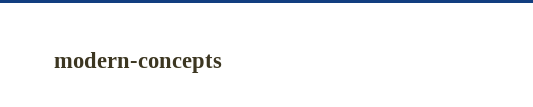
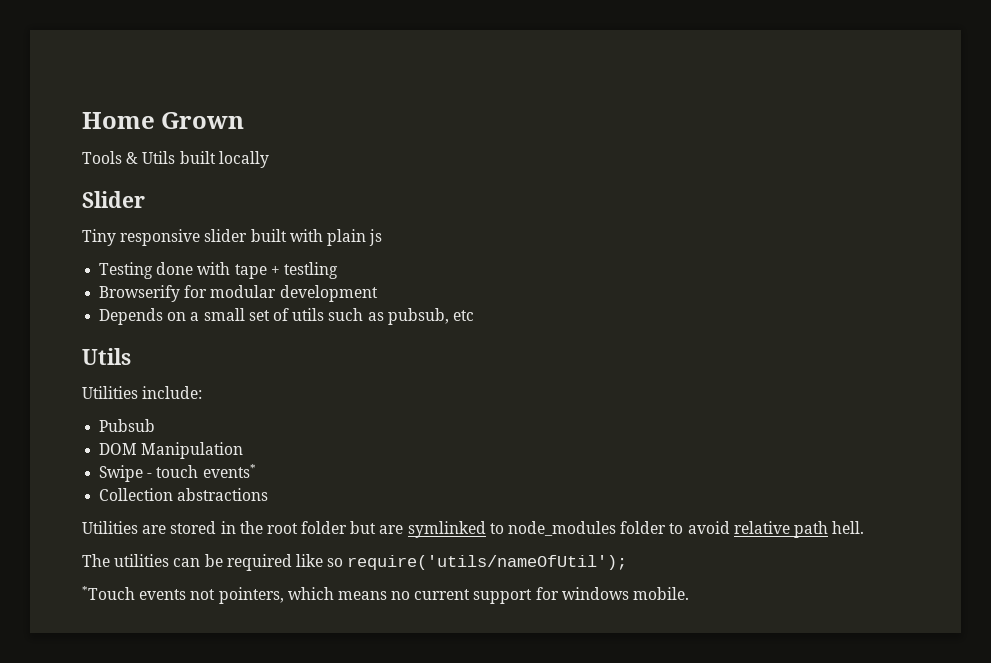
- modern-concepts
+ Home Grown
+ Tools & Utils built locally
+ Slider
+ Tiny responsive slider built with plain js
+ Testing done with tape + testling
+ Browserify for modular development
+ Depends on a small set of utils such as pubsub, etc
+ Utils
+ Utilities include:
+ Pubsub
+ DOM Manipulation
+ Swipe - touch events*
+ Collection abstractions
+ Utilities are stored in the root folder but are symlinked to node_modules folder to avoid relative path hell.
+ The utilities can be required like so require('utils/nameOfUtil');
+ *Touch events not pointers, which means no current support for windows mobile.

